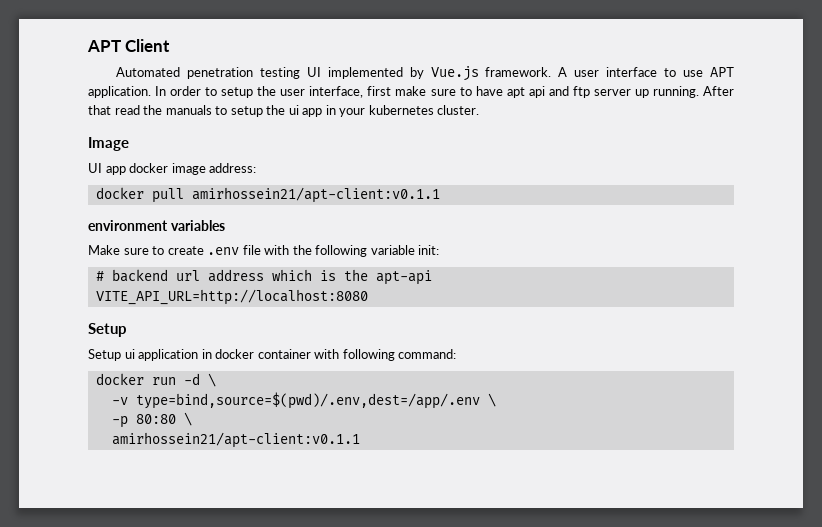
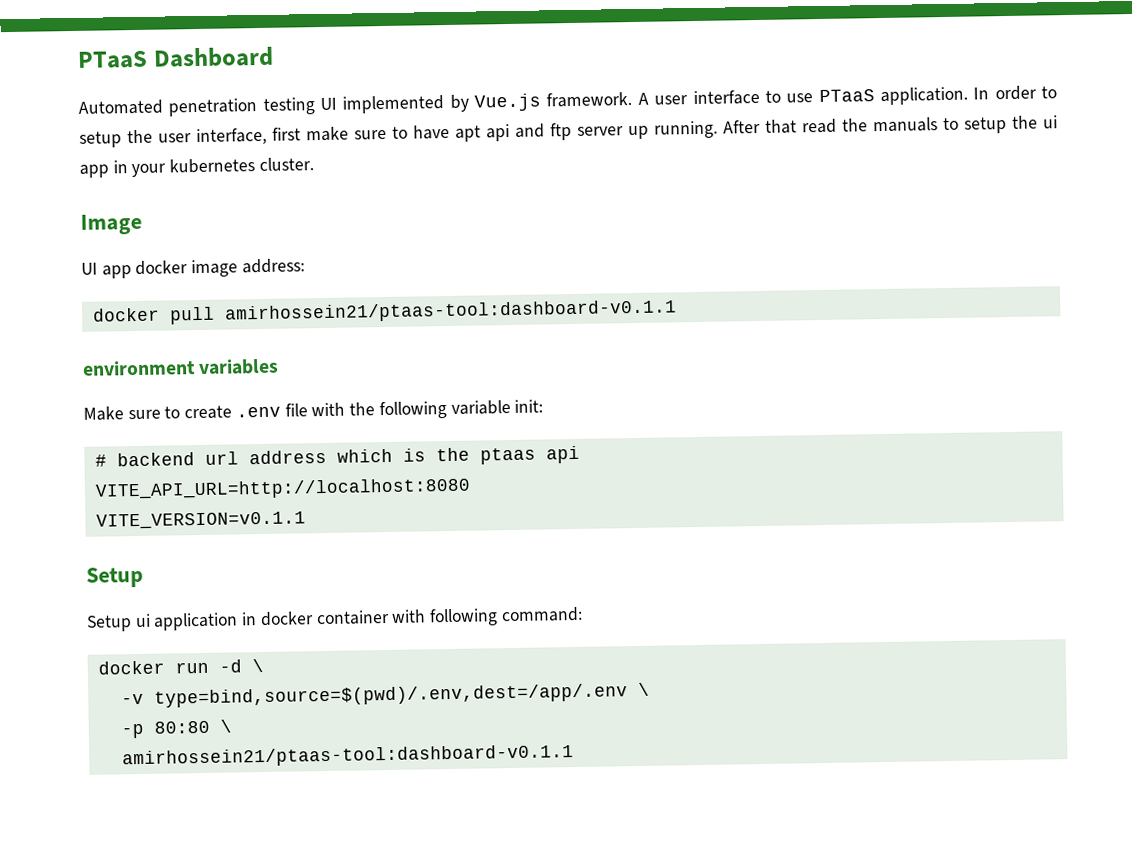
- APT Client
+ PTaaS Dashboard
- A user interface to use APT application.
+ A user interface to use PTaaS application.
- docker pull amirhossein21/apt-client:v0.1.1
+ docker pull amirhossein21/ptaas-tool:dashboard-v0.1.1
- # backend url address which is the apt-api
+ # backend url address which is the ptaas api
+ VITE_VERSION=v0.1.1
  -p 80:80 \
- amirhossein21/apt-client:v0.1.1
+ amirhossein21/ptaas-tool:dashboard-v0.1.1

